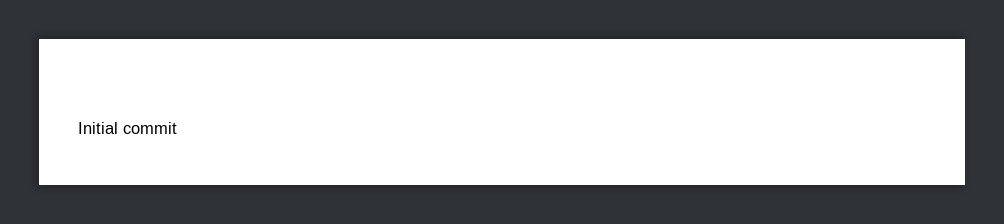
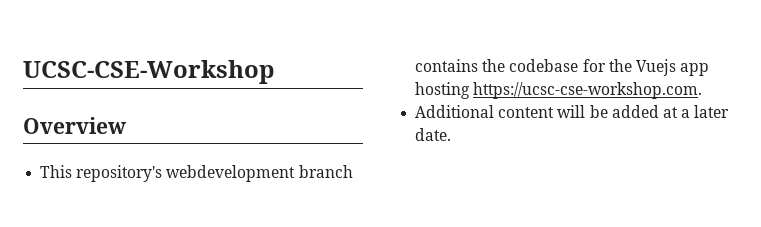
- Initial commit
+ UCSC-CSE-Workshop
+ Overview
+ This repository's webdevelopment branch contains the codebase for the Vuejs app hosting https://ucsc-cse-workshop.com.
+ Additional content will be added at a later date.

